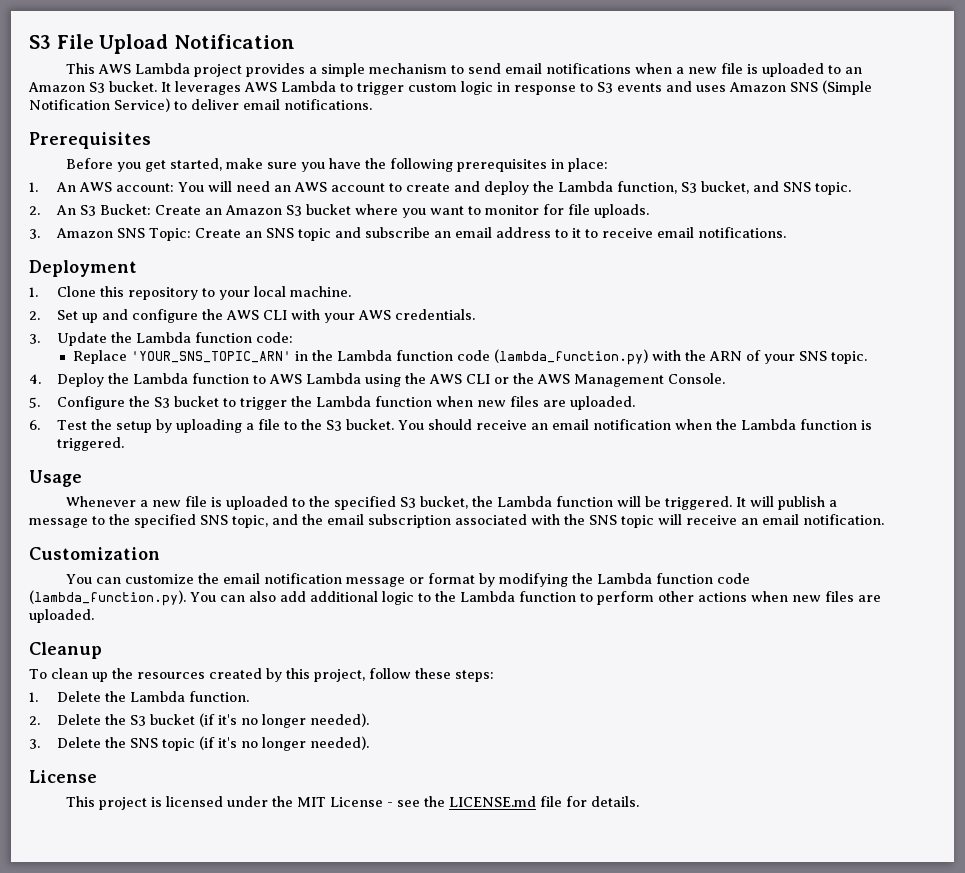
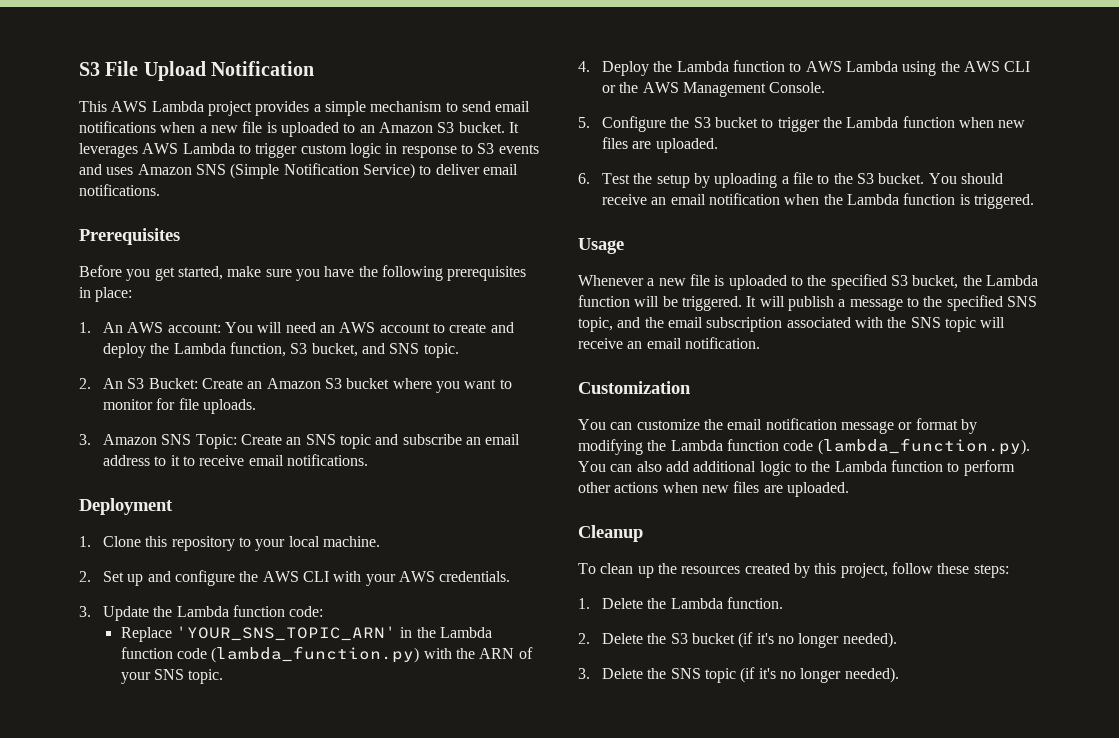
  3. Delete the SNS topic (if it's no longer needed).
- License
- This project is licensed under the MIT License - see the LICENSE.md file for details.

